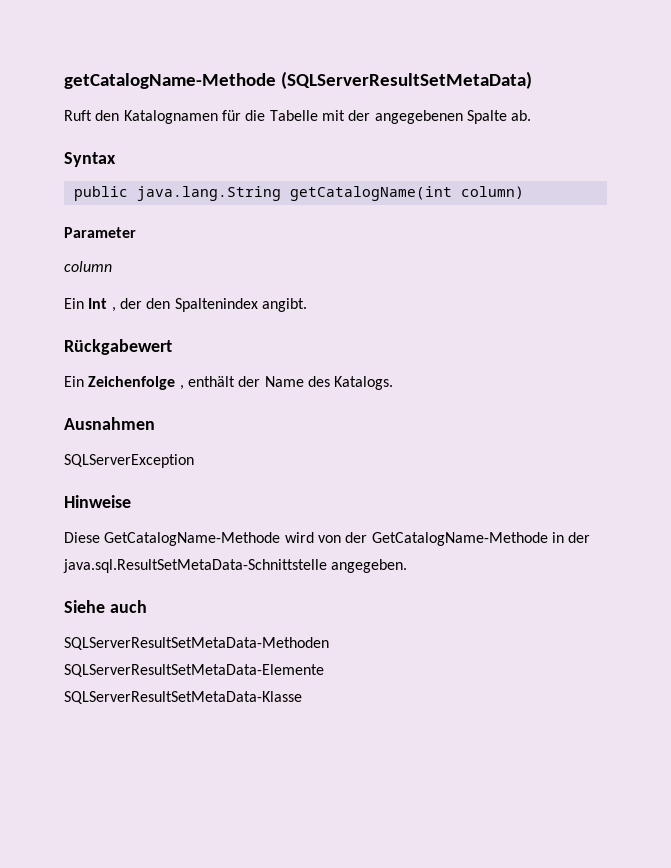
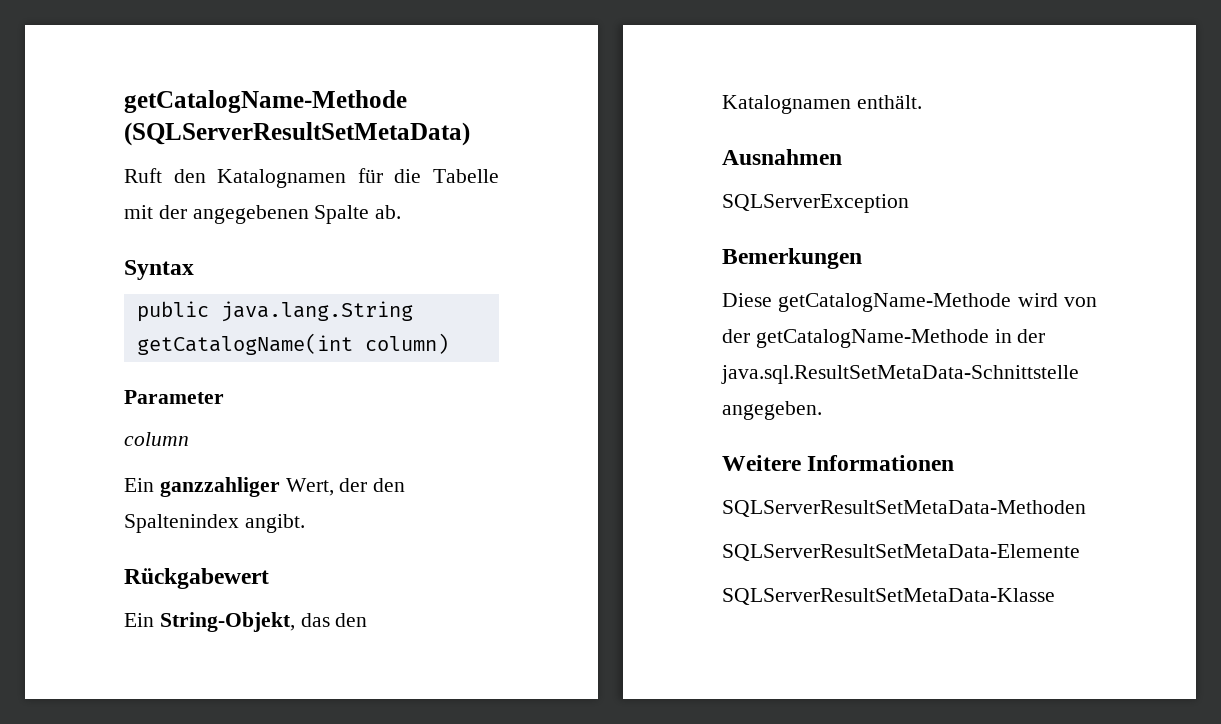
- Ein Int , der den Spaltenindex angibt.
+ Ein ganzzahliger Wert, der den Spaltenindex angibt.
- Ein Zeichenfolge , enthält der Name des Katalogs.
+ Ein String-Objekt, das den Katalognamen enthält.
- Hinweise
+ Bemerkungen
- Diese GetCatalogName-Methode wird von der GetCatalogName-Methode in der java.sql.ResultSetMetaData-Schnittstelle angegeben.
+ Diese getCatalogName-Methode wird von der getCatalogName-Methode in der java.sql.ResultSetMetaData-Schnittstelle angegeben.
- Siehe auch
+ Weitere Informationen

